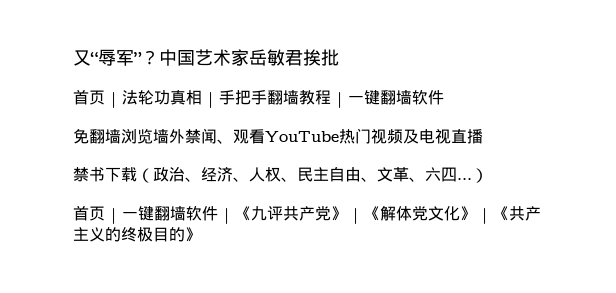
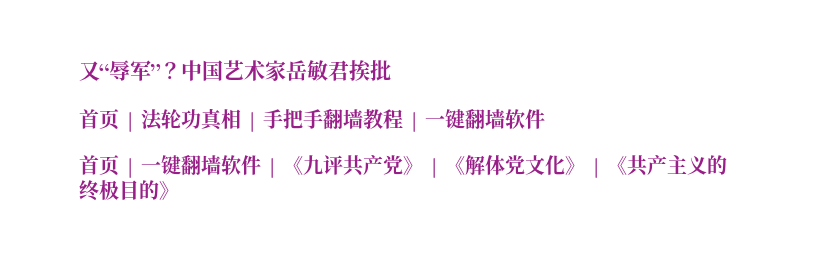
- 免翻墙浏览墙外禁闻、观看YouTube热门视频及电视直播
- 禁书下载（政治、经济、人权、民主自由、文革、六四...）

